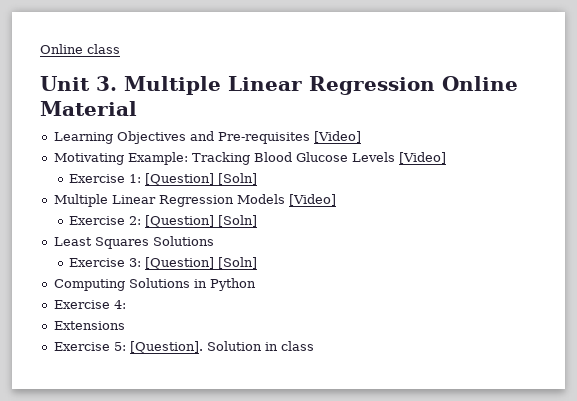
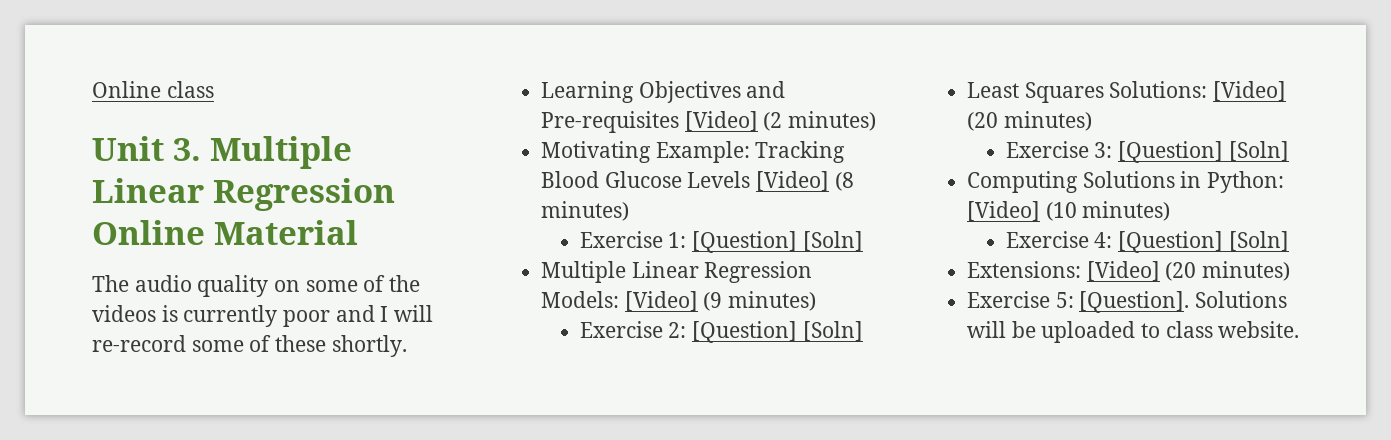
+ The audio quality on some of the videos is currently poor and I will re-record some of these shortly.
- Learning Objectives and Pre-requisites [Video]
+ Learning Objectives and Pre-requisites [Video] (2 minutes)
- Motivating Example: Tracking Blood Glucose Levels [Video]
+ Motivating Example: Tracking Blood Glucose Levels [Video] (8 minutes)
- Multiple Linear Regression Models [Video]
+ Multiple Linear Regression Models: [Video] (9 minutes)
- Least Squares Solutions
+ Least Squares Solutions: [Video] (20 minutes)
- Computing Solutions in Python
- Exercise 4:
- Extensions
- Exercise 5: [Question]. Solution in class
+ Computing Solutions in Python: [Video] (10 minutes)
+ Exercise 4: [Question] [Soln]
+ Extensions: [Video] (20 minutes)
+ Exercise 5: [Question]. Solutions will be uploaded to class website.

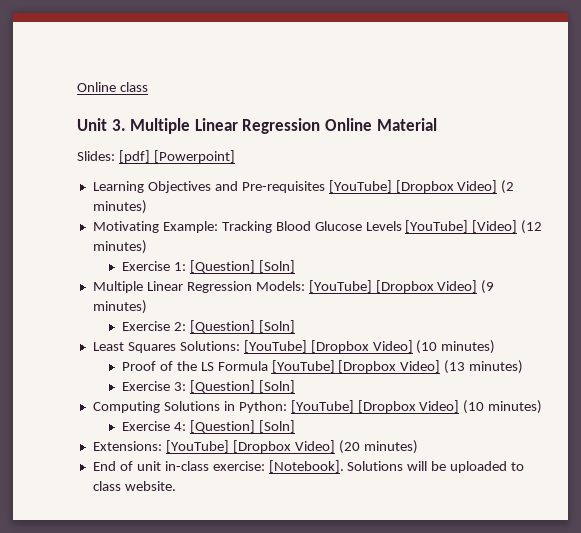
- The audio quality on some of the videos is currently poor and I will re-record some of these shortly.
+ Slides: [pdf] [Powerpoint]
- Learning Objectives and Pre-requisites [Video] (2 minutes)
+ Learning Objectives and Pre-requisites [YouTube] [Dropbox Video] (2 minutes)
- Motivating Example: Tracking Blood Glucose Levels [Video] (8 minutes)
+ Motivating Example: Tracking Blood Glucose Levels [YouTube] [Video] (12 minutes)
- Multiple Linear Regression Models: [Video] (9 minutes)
+ Multiple Linear Regression Models: [YouTube] [Dropbox Video] (9 minutes)
- Least Squares Solutions: [Video] (20 minutes)
+ Least Squares Solutions: [YouTube] [Dropbox Video] (10 minutes)
+ Proof of the LS Formula [YouTube] [Dropbox Video] (13 minutes)
- Computing Solutions in Python: [Video] (10 minutes)
+ Computing Solutions in Python: [YouTube] [Dropbox Video] (10 minutes)
- Extensions: [Video] (20 minutes)
- Exercise 5: [Question].
+ Extensions: [YouTube] [Dropbox Video] (20 minutes)
+ End of unit in-class exercise: [Notebook].

